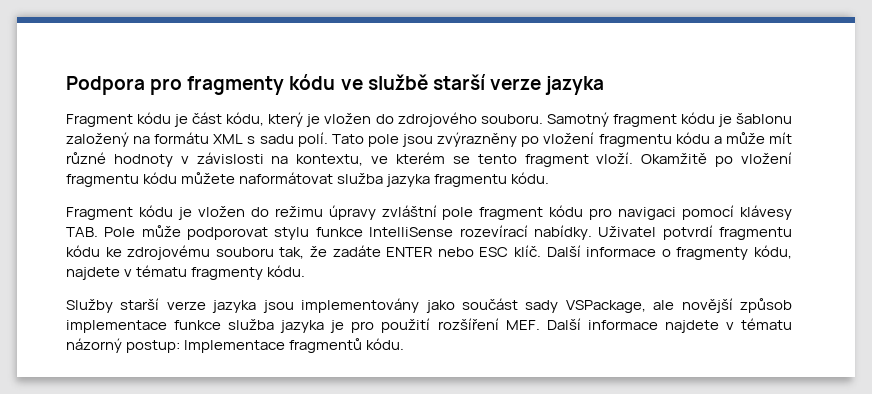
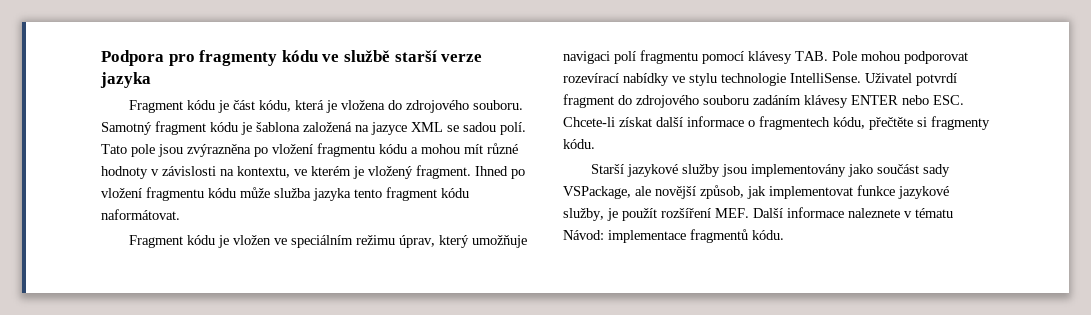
- Fragment kódu je část kódu, který je vložen do zdrojového souboru.
+ Fragment kódu je část kódu, která je vložena do zdrojového souboru.
- Samotný fragment kódu je šablonu založený na formátu XML s sadu polí.
+ Samotný fragment kódu je šablona založená na jazyce XML se sadou polí.
- Tato pole jsou zvýrazněny po vložení fragmentu kódu a může mít různé hodnoty v závislosti na kontextu, ve kterém se tento fragment vloží. Okamžitě po vložení fragmentu kódu můžete naformátovat služba jazyka fragmentu kódu.
- Fragment kódu je vložen do režimu úpravy zvláštní pole fragment kódu pro navigaci pomocí klávesy TAB. Pole může podporovat stylu funkce IntelliSense rozevírací nabídky. Uživatel potvrdí fragmentu kódu ke zdrojovému souboru tak, že zadáte ENTER nebo ESC klíč. Další informace o fragmenty kódu, najdete v tématu fragmenty kódu.
- Služby starší verze jazyka jsou implementovány jako součást sady VSPackage, ale novější způsob implementace funkce služba jazyka je pro použití rozšíření MEF. Další informace najdete v tématu názorný postup: Implementace fragmentů kódu.
+ Tato pole jsou zvýrazněna po vložení fragmentu kódu a mohou mít různé hodnoty v závislosti na kontextu, ve kterém je vložený fragment. Ihned po vložení fragmentu kódu může služba jazyka tento fragment kódu naformátovat.
+ Fragment kódu je vložen ve speciálním režimu úprav, který umožňuje navigaci polí fragmentu pomocí klávesy TAB. Pole mohou podporovat rozevírací nabídky ve stylu technologie IntelliSense. Uživatel potvrdí fragment do zdrojového souboru zadáním klávesy ENTER nebo ESC. Chcete-li získat další informace o fragmentech kódu, přečtěte si fragmenty kódu.
+ Starší jazykové služby jsou implementovány jako součást sady VSPackage, ale novější způsob, jak implementovat funkce jazykové služby, je použít rozšíření MEF. Další informace naleznete v tématu Návod: implementace fragmentů kódu.

